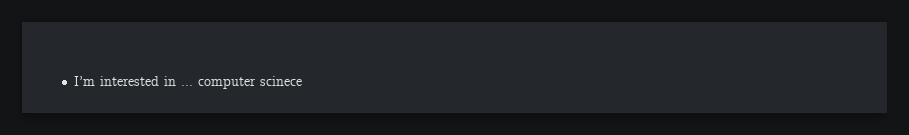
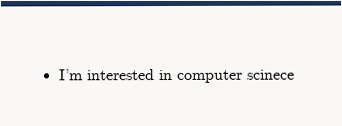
- I’m interested in ... computer scinece
+ I’m interested in computer scinece

